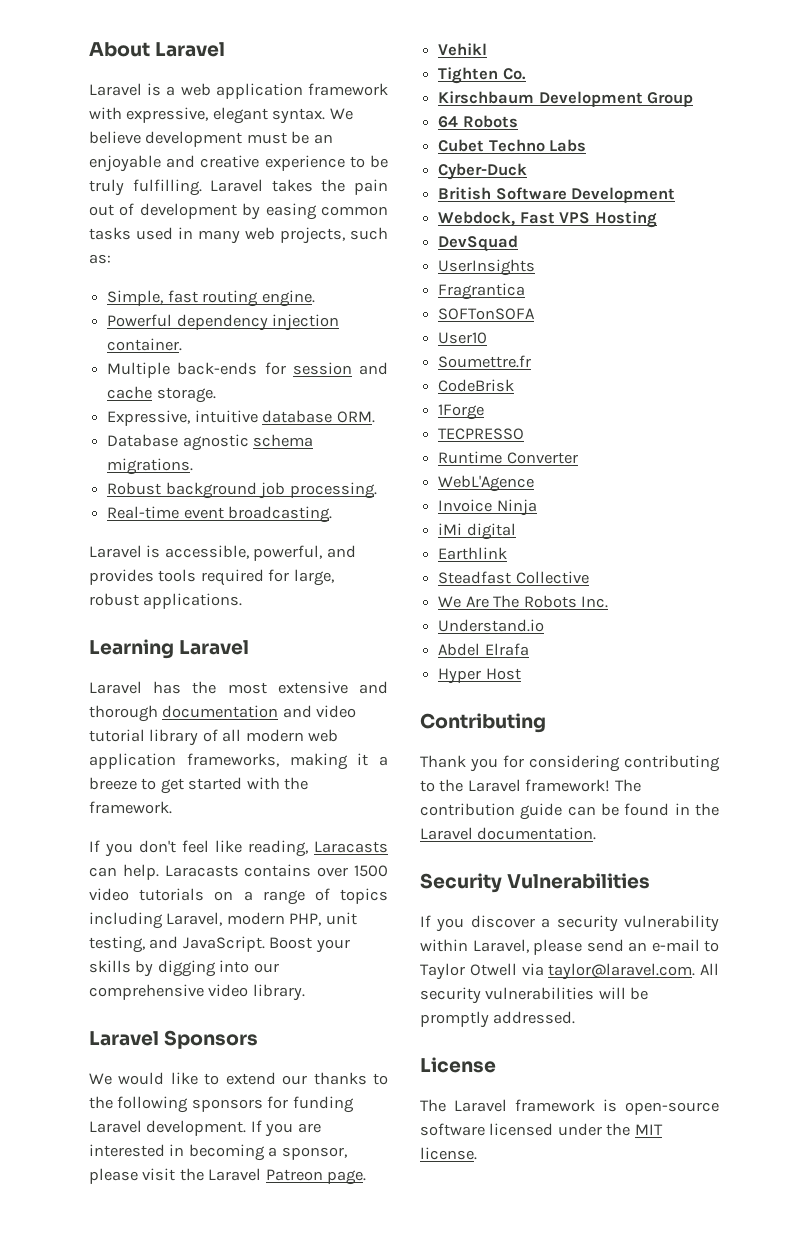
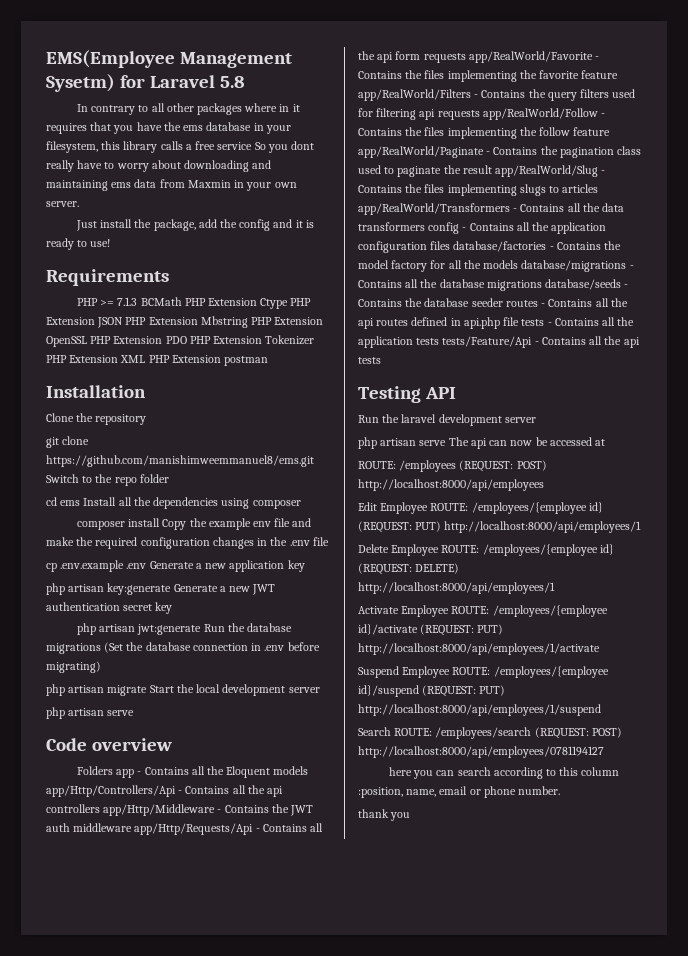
- About Laravel
- Laravel is a web application framework with expressive, elegant syntax. We believe development must be an enjoyable and creative experience to be truly fulfilling. Laravel takes the pain out of development by easing common tasks used in many web projects, such as:
- Simple, fast routing engine.
- Powerful dependency injection container.
- Multiple back-ends for session and cache storage.
- Expressive, intuitive database ORM.
- Database agnostic schema migrations.
- Robust background job processing.
- Real-time event broadcasting.
- Laravel is accessible, powerful, and provides tools required for large, robust applications.
- Learning Laravel
- Laravel has the most extensive and thorough documentation and video tutorial library of all modern web application frameworks, making it a breeze to get started with the framework.
- If you don't feel like reading, Laracasts can help. Laracasts contains over 1500 video tutorials on a range of topics including Laravel, modern PHP, unit testing, and JavaScript. Boost your skills by digging into our comprehensive video library.
- Laravel Sponsors
- We would like to extend our thanks to the following sponsors for funding Laravel development. If you are interested in becoming a sponsor, please visit the Laravel Patreon page.
- Vehikl
- Tighten Co.
- Kirschbaum Development Group
- 64 Robots
- Cubet Techno Labs
- Cyber-Duck
- British Software Development
- Webdock, Fast VPS Hosting
- DevSquad
- UserInsights
- Fragrantica
- SOFTonSOFA
- User10
- Soumettre.fr
- CodeBrisk
- 1Forge
- TECPRESSO
- Runtime Converter
- WebL'Agence
- Invoice Ninja
- iMi digital
- Earthlink
- Steadfast Collective
- We Are The Robots Inc.
- Understand.io
- Abdel Elrafa
- Hyper Host
- Contributing
- Thank you for considering contributing to the Laravel framework! The contribution guide can be found in the Laravel documentation.
- Security Vulnerabilities
- If you discover a security vulnerability within Laravel, please send an e-mail to Taylor Otwell via taylor@laravel.com. All security vulnerabilities will be promptly addressed.
- License
- The Laravel framework is open-source software licensed under the MIT license.
+ EMS(Employee Management Sysetm) for Laravel 5.8
+ In contrary to all other packages where in it requires that you have the ems database in your filesystem, this library calls a free service So you dont really have to worry about downloading and maintaining ems data from Maxmin in your own server.
+ Just install the package, add the config and it is ready to use!
+ Requirements
+ PHP >= 7.1.3 BCMath PHP Extension Ctype PHP Extension JSON PHP Extension Mbstring PHP Extension OpenSSL PHP Extension PDO PHP Extension Tokenizer PHP Extension XML PHP Extension postman
+ Installation
+ Clone the repository
+ git clone https://github.com/manishimweemmanuel8/ems.git Switch to the repo folder
+ cd ems Install all the dependencies using composer
+ composer install Copy the example env file and make the required configuration changes in the .env file
+ cp .env.example .env Generate a new application key
+ php artisan key:generate Generate a new JWT authentication secret key
+ php artisan jwt:generate Run the database migrations (Set the database connection in .env before migrating)
+ php artisan migrate Start the local development server
+ php artisan serve
+ Code overview
+ Folders app - Contains all the Eloquent models app/Http/Controllers/Api - Contains all the api controllers app/Http/Middleware - Contains the JWT auth middleware app/Http/Requests/Api - Contains all the api form requests app/RealWorld/Favorite - Contains the files implementing the favorite feature app/RealWorld/Filters - Contains the query filters used for filtering api requests app/RealWorld/Follow - Contains the files implementing the follow feature app/RealWorld/Paginate - Contains the pagination class used to paginate the result app/RealWorld/Slug - Contains the files implementing slugs to articles app/RealWorld/Transformers - Contains all the data transformers config - Contains all the application configuration files database/factories - Contains the model factory for all the models database/migrations - Contains all the database migrations database/seeds - Contains the database seeder routes - Contains all the api routes defined in api.php file tests - Contains all the application tests tests/Feature/Api - Contains all the api tests
+ Testing API
+ Run the laravel development server
+ php artisan serve The api can now be accessed at
+ ROUTE: /employees (REQUEST: POST) http://localhost:8000/api/employees
+ Edit Employee ROUTE: /employees/{employee id} (REQUEST: PUT) http://localhost:8000/api/employees/1
+ Delete Employee ROUTE: /employees/{employee id} (REQUEST: DELETE) http://localhost:8000/api/employees/1
+ Activate Employee ROUTE: /employees/{employee id}/activate (REQUEST: PUT) http://localhost:8000/api/employees/1/activate
+ Suspend Employee ROUTE: /employees/{employee id}/suspend (REQUEST: PUT) http://localhost:8000/api/employees/1/suspend
+ Search ROUTE: /employees/search (REQUEST: POST) http://localhost:8000/api/employees/0781194127
+ here you can search according to this column :position, name, email or phone number.
+ thank you

